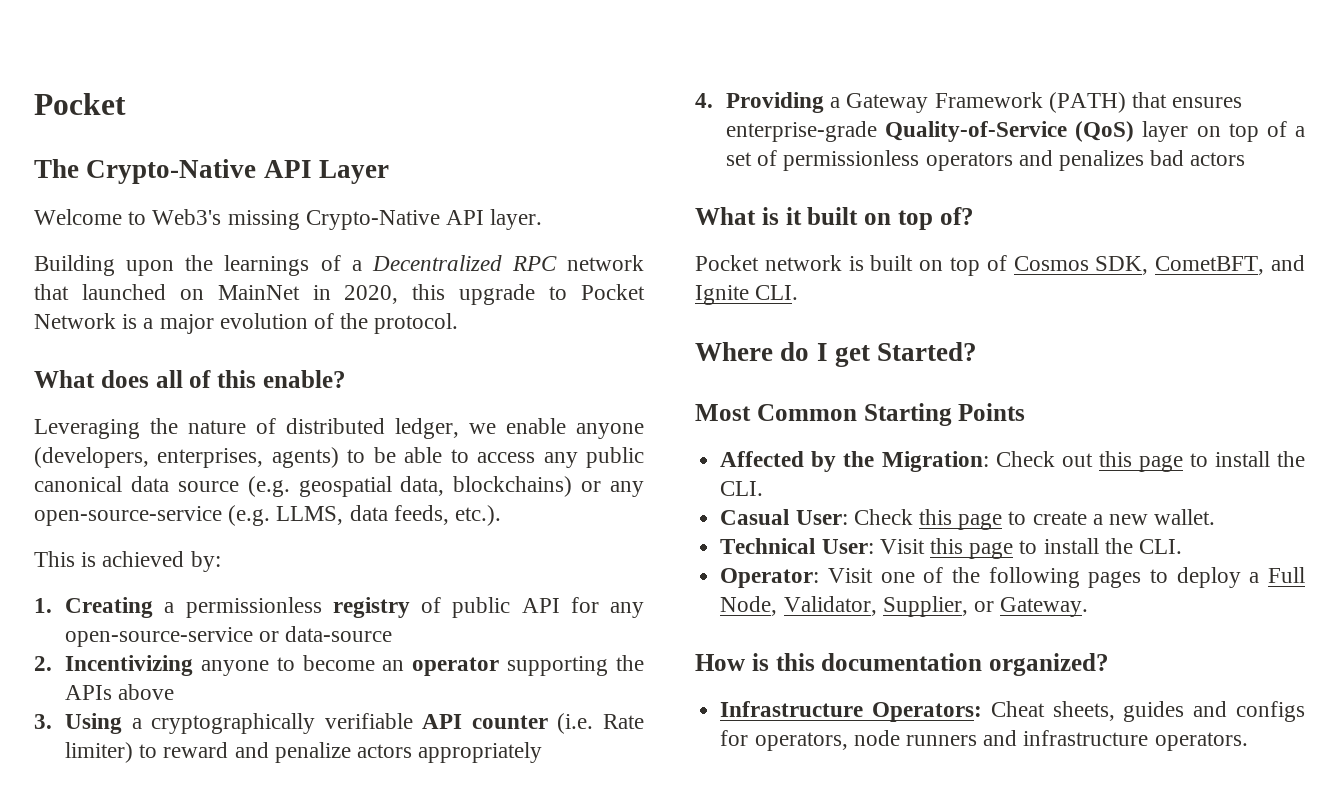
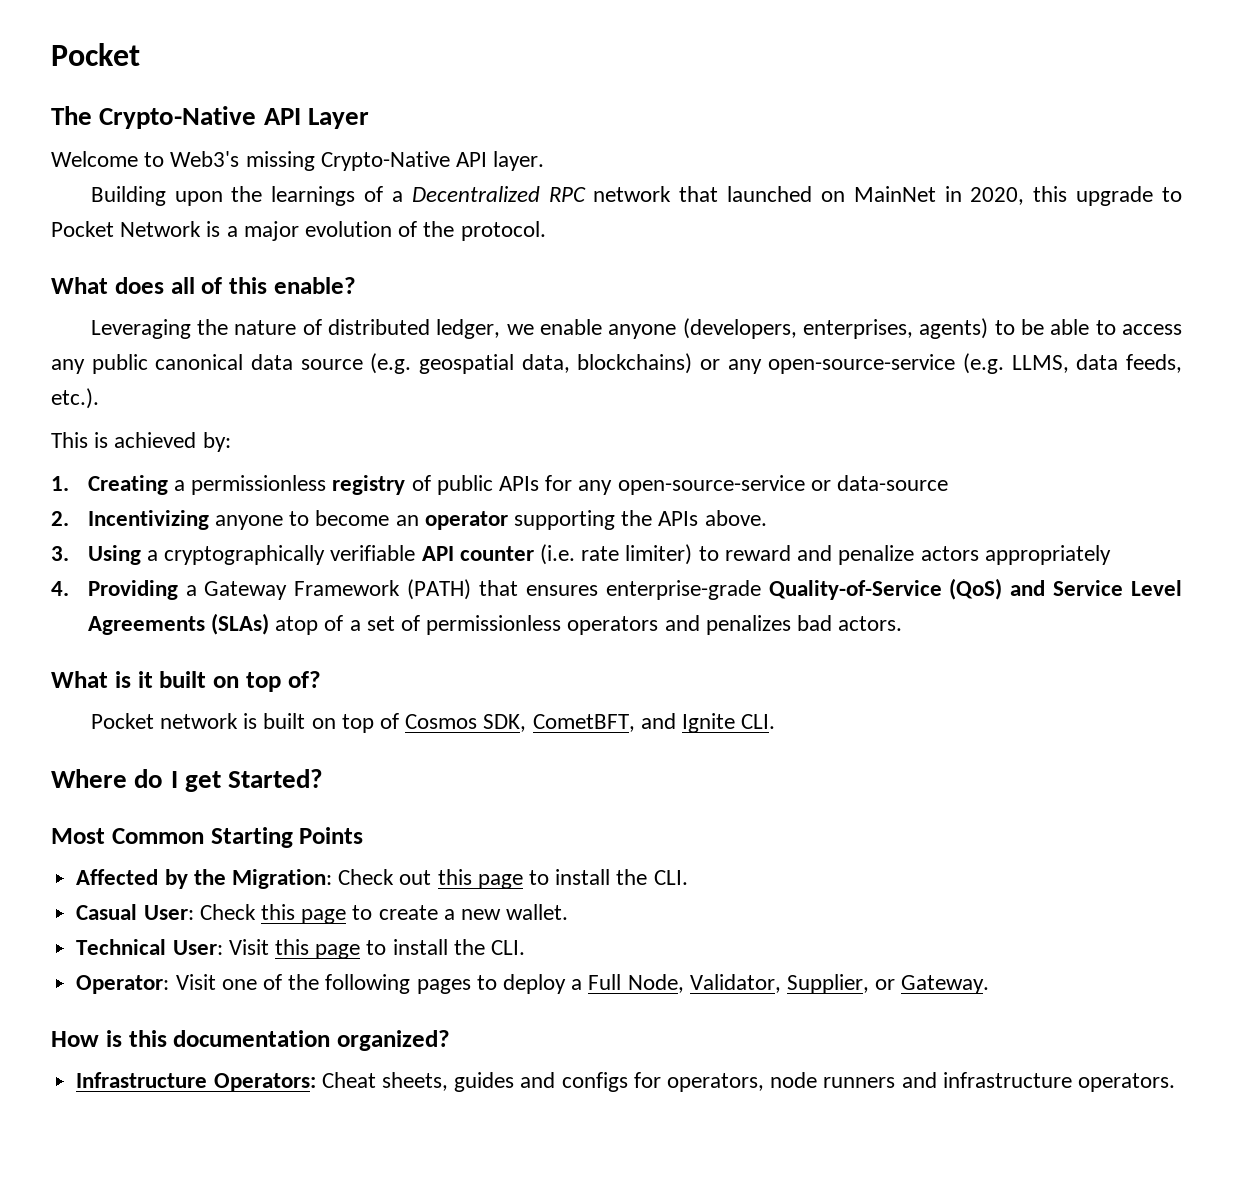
- 1. Creating a permissionless registry of public API for any open-source-service or data-source
+ 1. Creating a permissionless registry of public APIs for any open-source-service or data-source
- 2. Incentivizing anyone to become an operator supporting the APIs above
+ 2. Incentivizing anyone to become an operator supporting the APIs above.
- 3. Using a cryptographically verifiable API counter (i.e. Rate limiter) to reward and penalize actors appropriately
+ 3. Using a cryptographically verifiable API counter (i.e. rate limiter) to reward and penalize actors appropriately
- 4. Providing a Gateway Framework (PATH) that ensures enterprise-grade Quality-of-Service (QoS) layer on top of a set of permissionless operators and penalizes bad actors
+ 4. Providing a Gateway Framework (PATH) that ensures enterprise-grade Quality-of-Service (QoS) and Service Level Agreements (SLAs) atop of a set of permissionless operators and penalizes bad actors.

